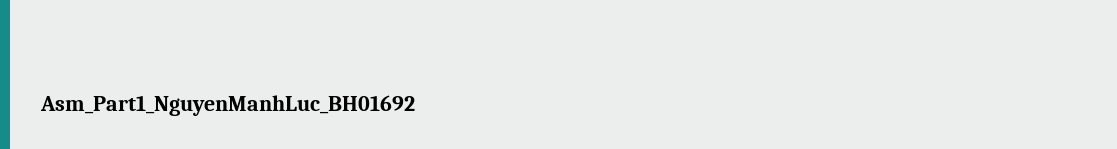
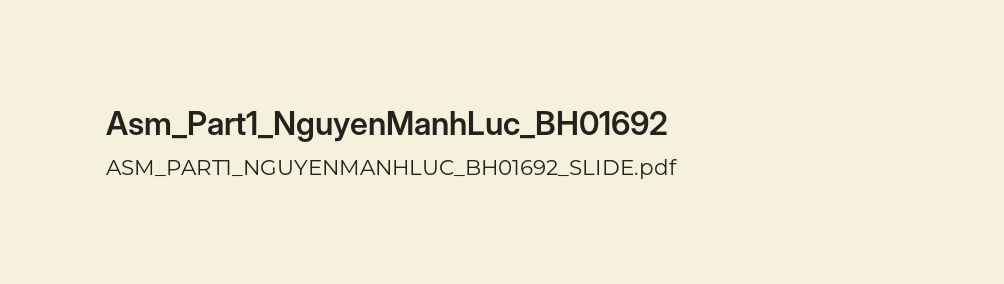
+ ASM_PART1_NGUYENMANHLUC_BH01692_SLIDE.pdf

